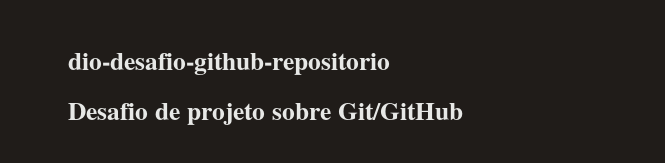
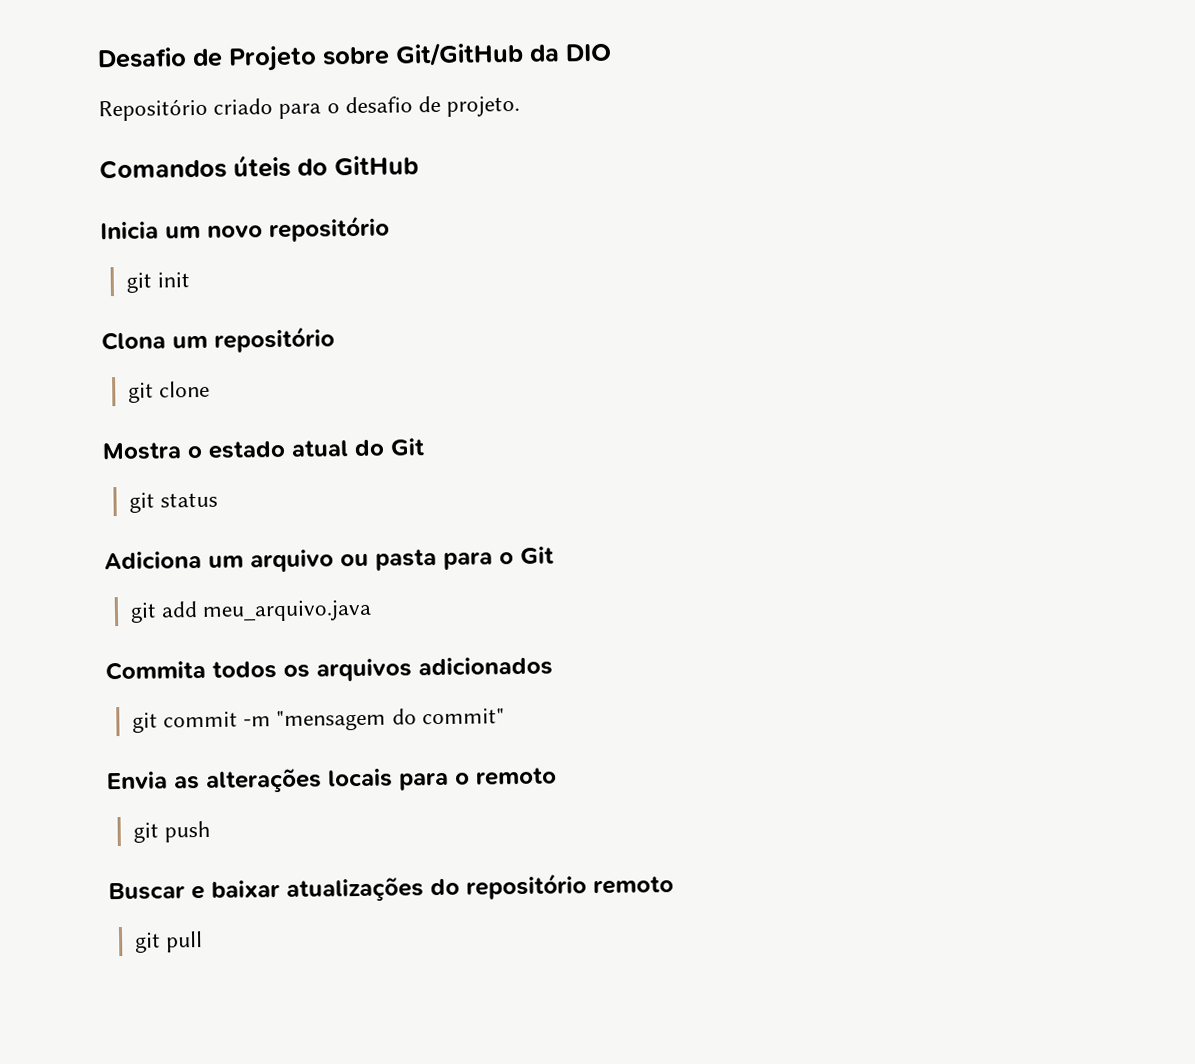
- dio-desafio-github-repositorio
- Desafio de projeto sobre Git/GitHub
+ Desafio de Projeto sobre Git/GitHub da DIO
+ Repositório criado para o desafio de projeto.
+ Comandos úteis do GitHub
+ Inicia um novo repositório
+ git init
+ Clona um repositório
+ git clone
+ Mostra o estado atual do Git
+ git status
+ Adiciona um arquivo ou pasta para o Git
+ git add meu_arquivo.java
+ Commita todos os arquivos adicionados
+ git commit -m "mensagem do commit"
+ Envia as alterações locais para o remoto
+ git push
+ Buscar e baixar atualizações do repositório remoto
+ git pull

